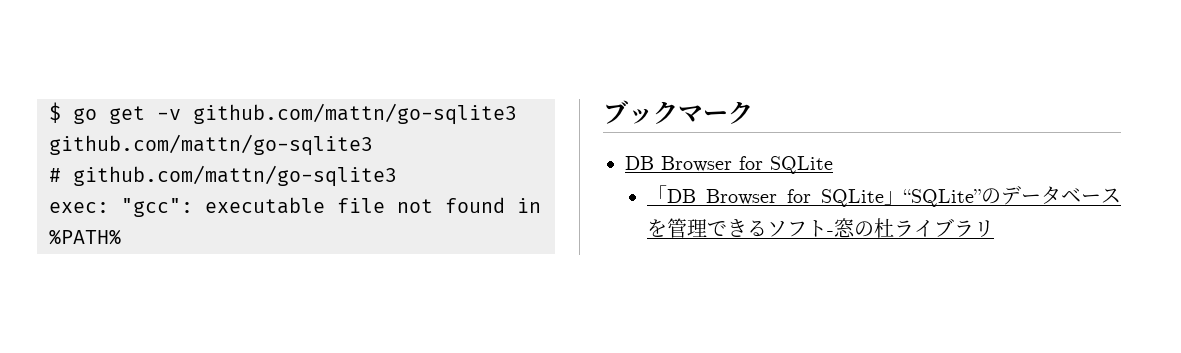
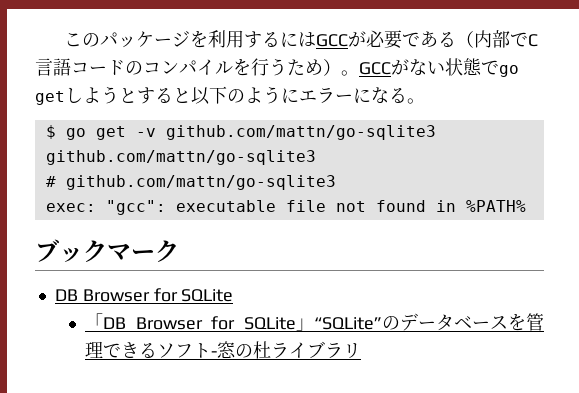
+ このパッケージを利用するにはGCCが必要である（内部でC言語コードのコンパイルを行うため）。GCCがない状態でgo getしようとすると以下のようにエラーになる。

